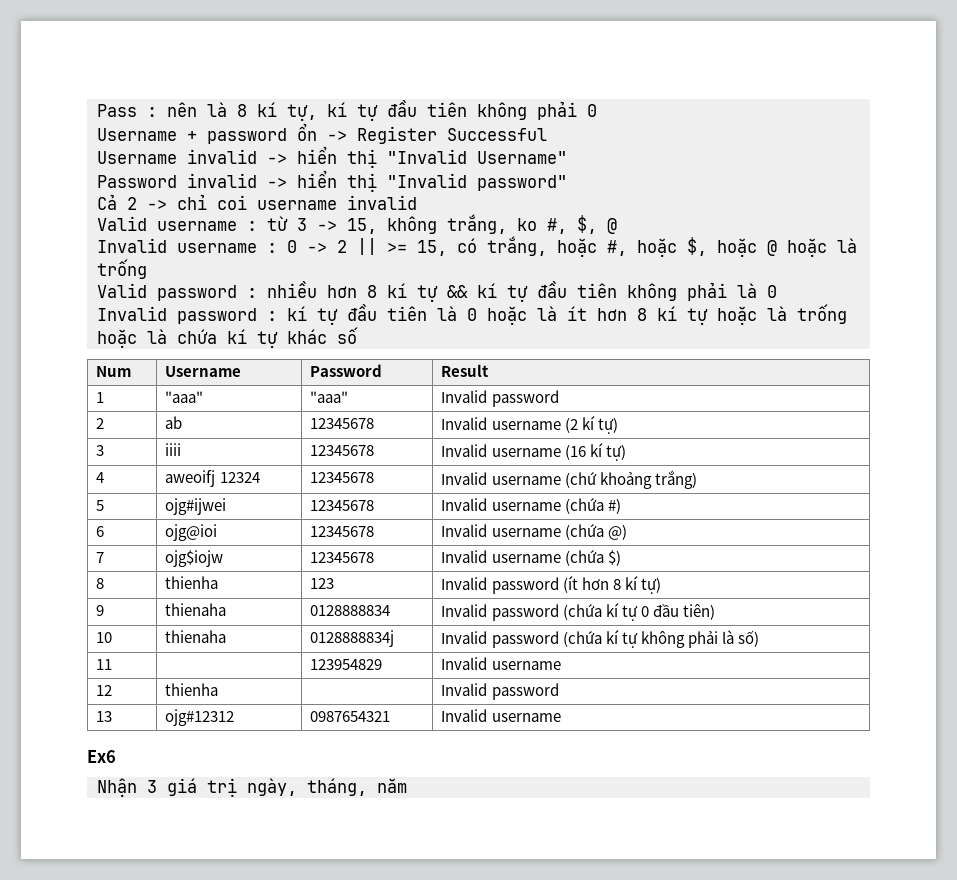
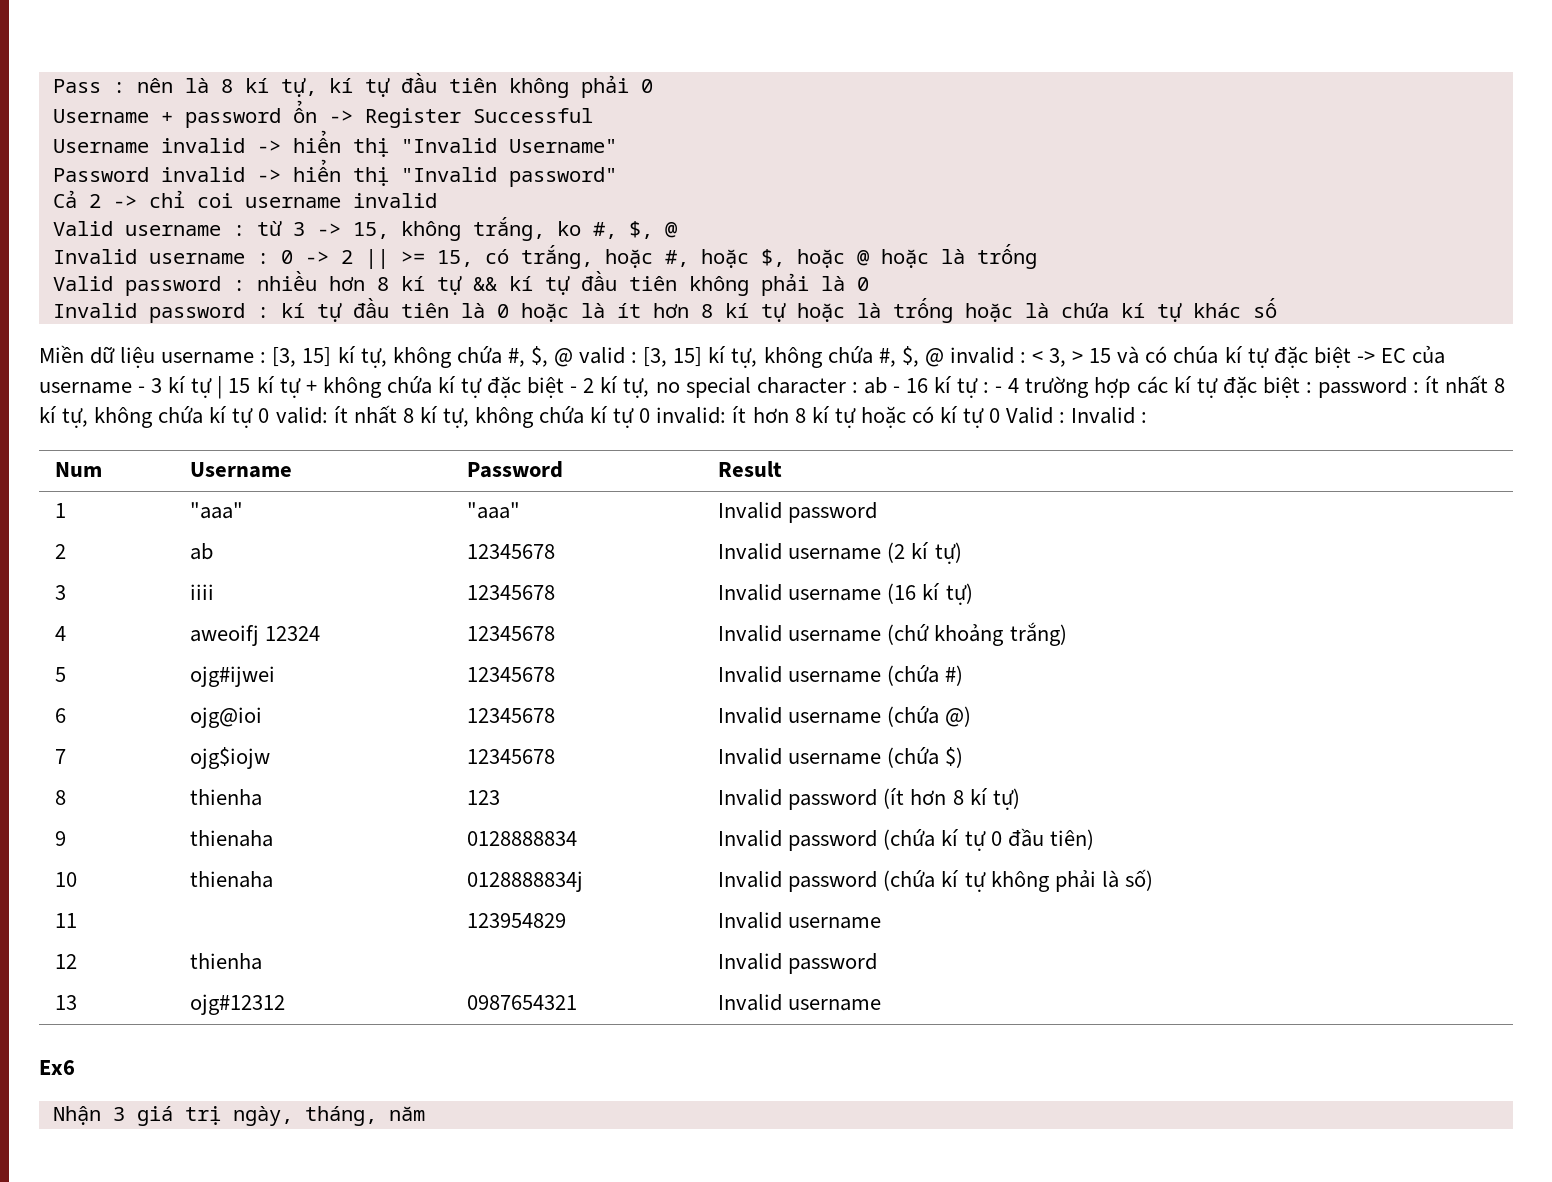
+ Miền dữ liệu username : [3, 15] kí tự, không chứa #, $, @ valid : [3, 15] kí tự, không chứa #, $, @ invalid : < 3, > 15 và có chúa kí tự đặc biệt -> EC của username - 3 kí tự | 15 kí tự + không chứa kí tự đặc biệt - 2 kí tự, no special character : ab - 16 kí tự : - 4 trường hợp các kí tự đặc biệt : password : ít nhất 8 kí tự, không chứa kí tự 0 valid: ít nhất 8 kí tự, không chứa kí tự 0 invalid: ít hơn 8 kí tự hoặc có kí tự 0 Valid : Invalid :

